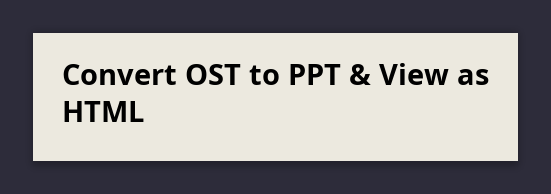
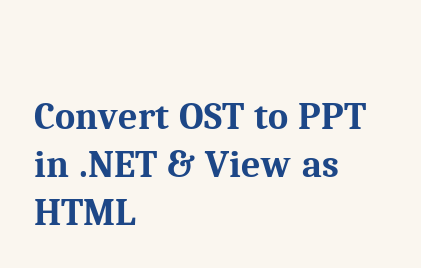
- Convert OST to PPT & View as HTML
+ Convert OST to PPT in .NET & View as HTML

